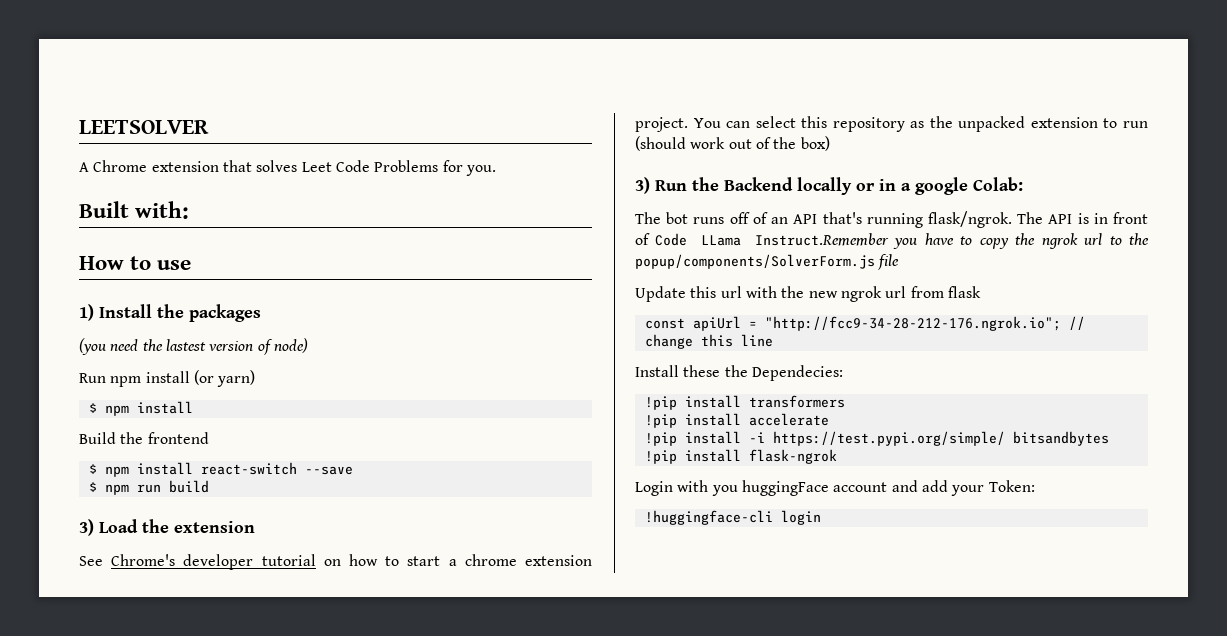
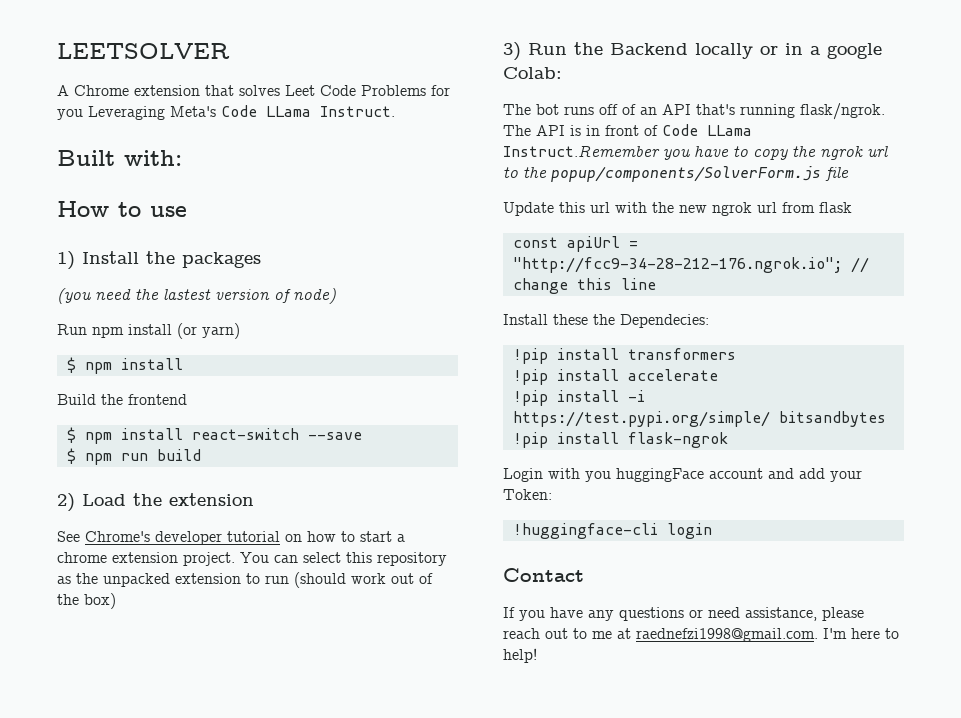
- A Chrome extension that solves Leet Code Problems for you.
+ A Chrome extension that solves Leet Code Problems for you Leveraging Meta's Code LLama Instruct.
- 3) Load the extension
+ 2) Load the extension
+ Contact
+ If you have any questions or need assistance, please reach out to me at raednefzi1998@gmail.com. I'm here to help!

